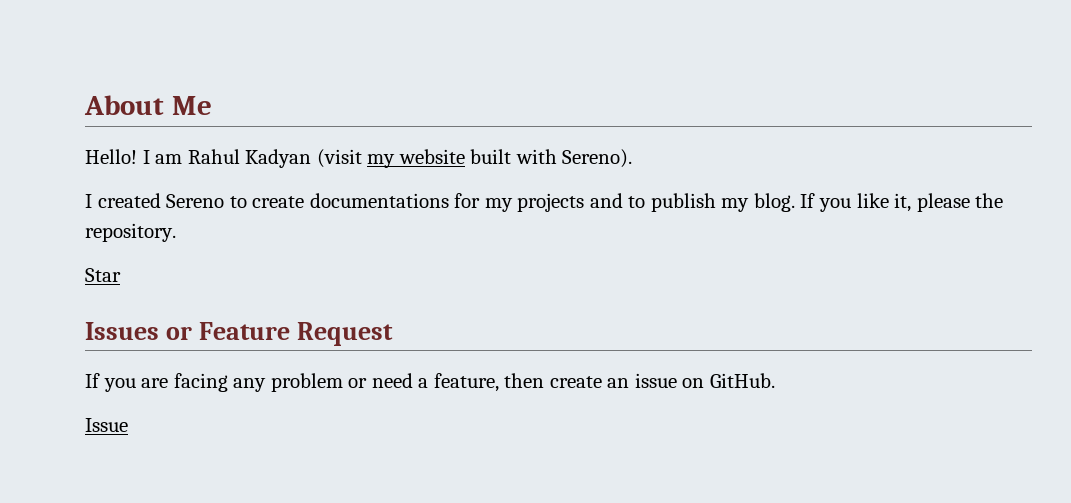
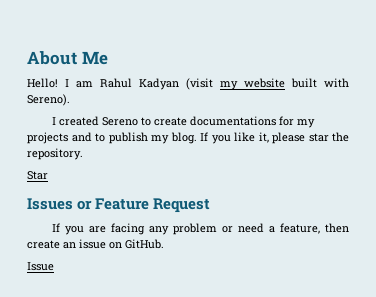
- If you like it, please the repository.
+ If you like it, please star the repository.

